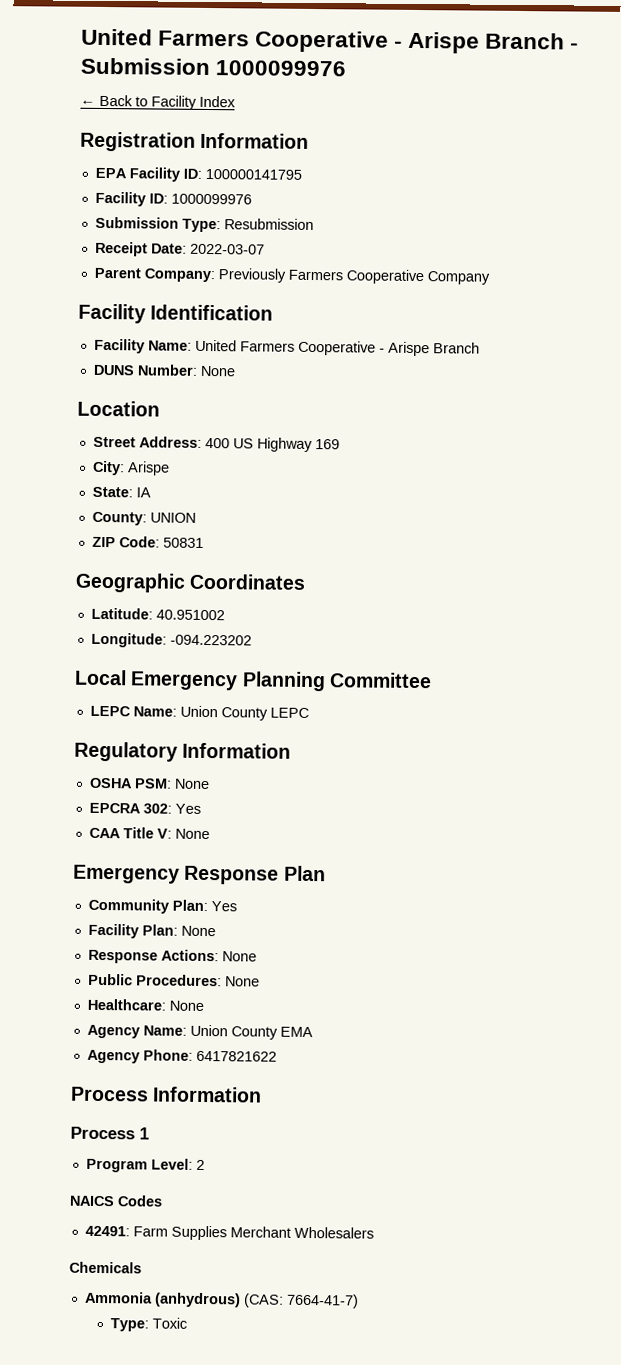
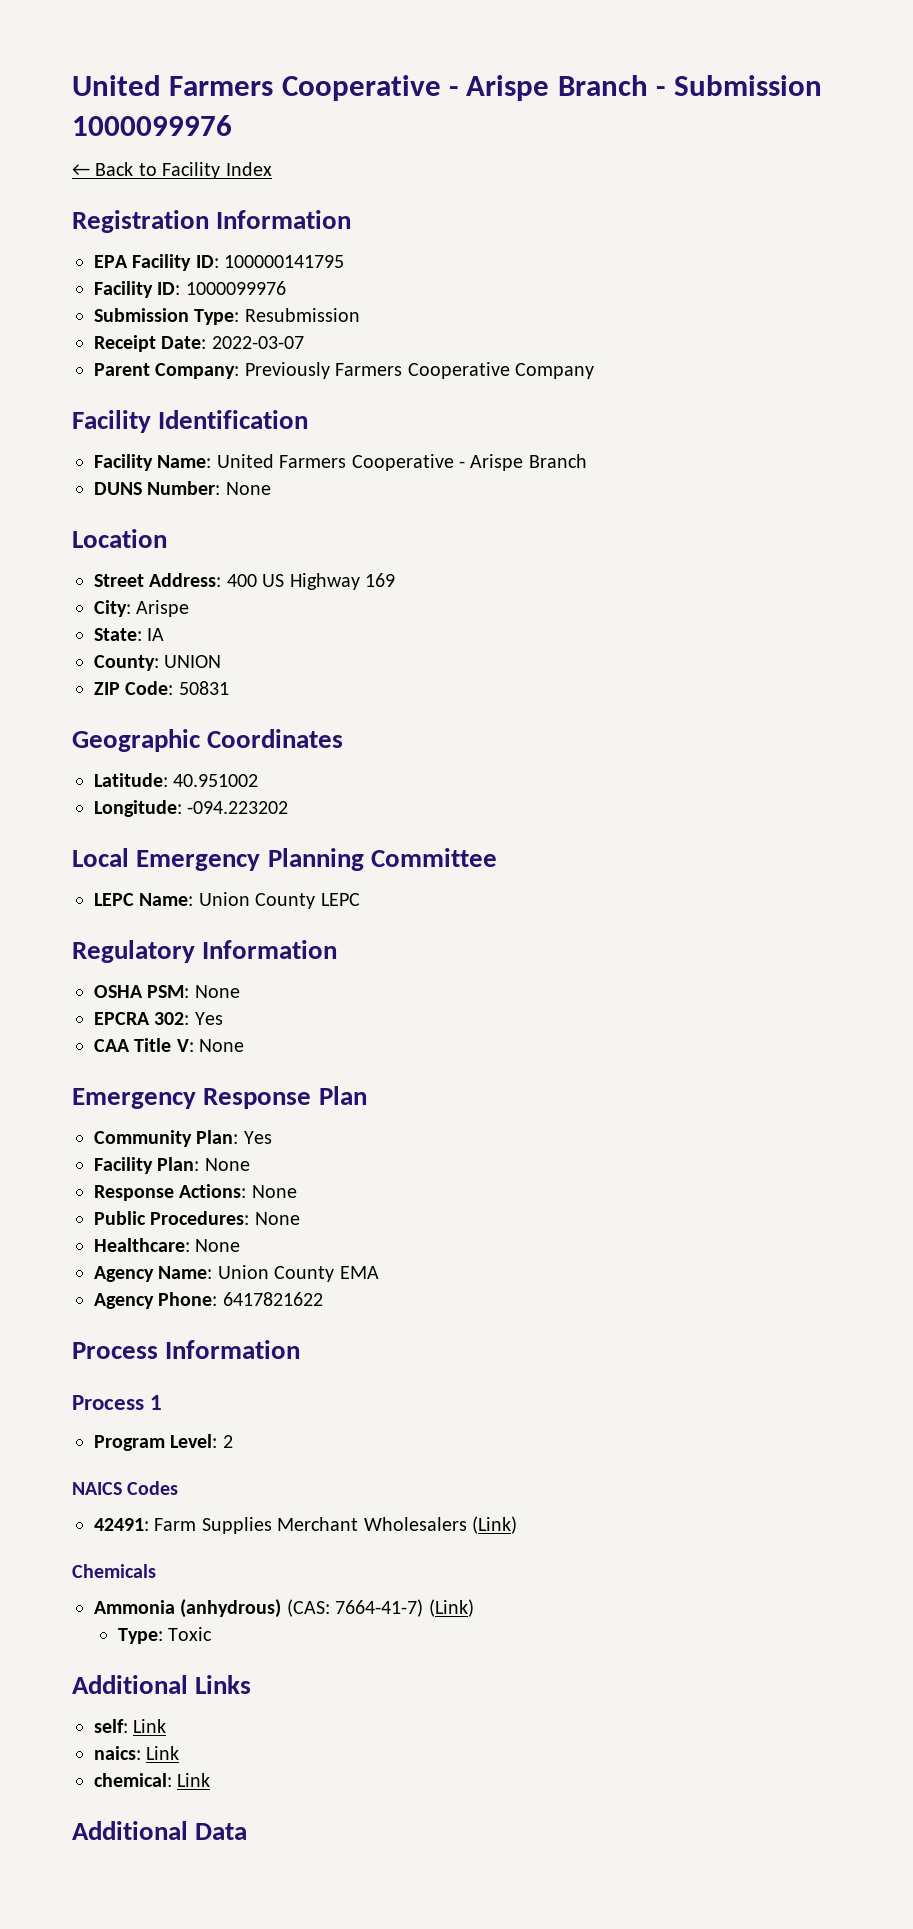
- 42491: Farm Supplies Merchant Wholesalers
+ 42491: Farm Supplies Merchant Wholesalers (Link)
- Ammonia (anhydrous) (CAS: 7664-41-7)
+ Ammonia (anhydrous) (CAS: 7664-41-7) (Link)
+ Additional Links
+ self: Link
+ naics: Link
+ chemical: Link
+ Additional Data

